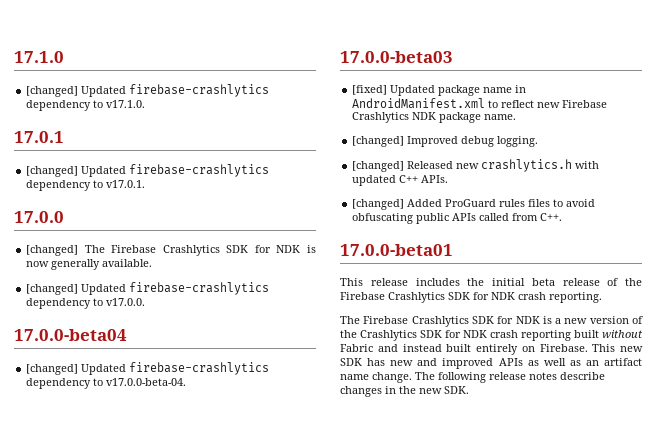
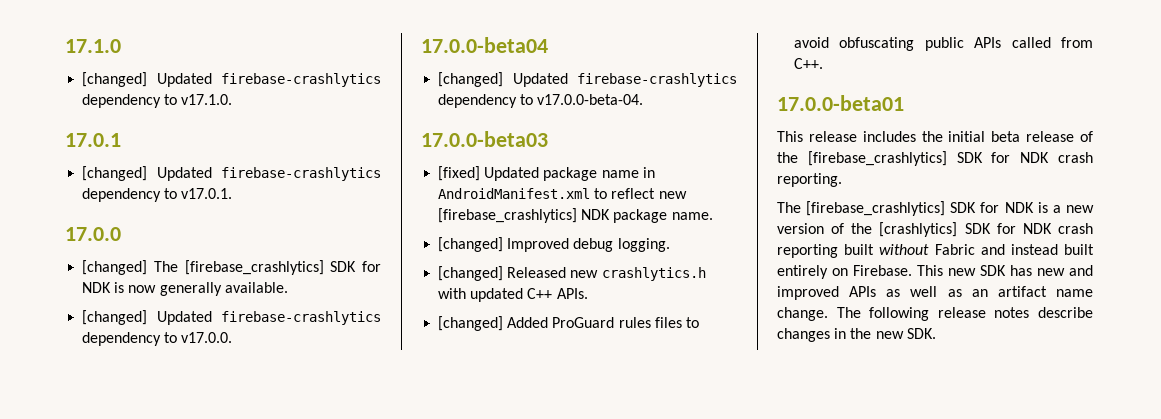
- [changed] The Firebase Crashlytics SDK for NDK is now generally available.
+ [changed] The [firebase_crashlytics] SDK for NDK is now generally available.
- [fixed] Updated package name in AndroidManifest.xml to reflect new Firebase Crashlytics NDK package name.
+ [fixed] Updated package name in AndroidManifest.xml to reflect new [firebase_crashlytics] NDK package name.
- This release includes the initial beta release of the Firebase Crashlytics SDK for NDK crash reporting.
+ This release includes the initial beta release of the [firebase_crashlytics] SDK for NDK crash reporting.
- The Firebase Crashlytics SDK for NDK is a new version of the Crashlytics SDK for NDK crash reporting built without Fabric and instead built entirely on Firebase.
+ The [firebase_crashlytics] SDK for NDK is a new version of the [crashlytics] SDK for NDK crash reporting built without Fabric and instead built entirely on Firebase.

